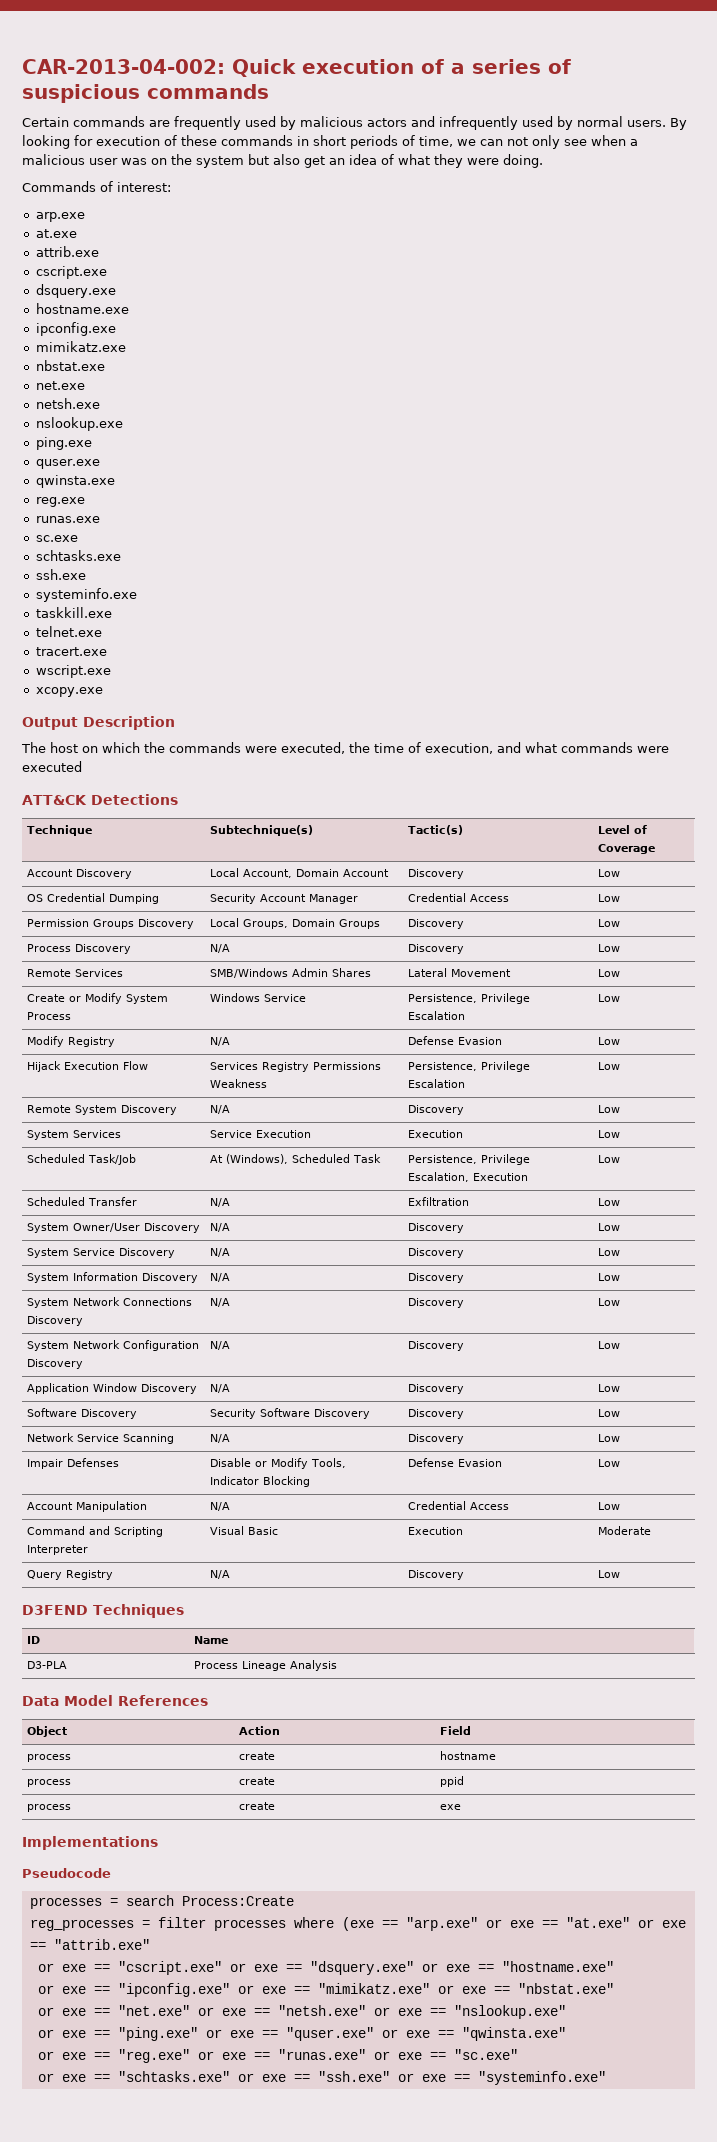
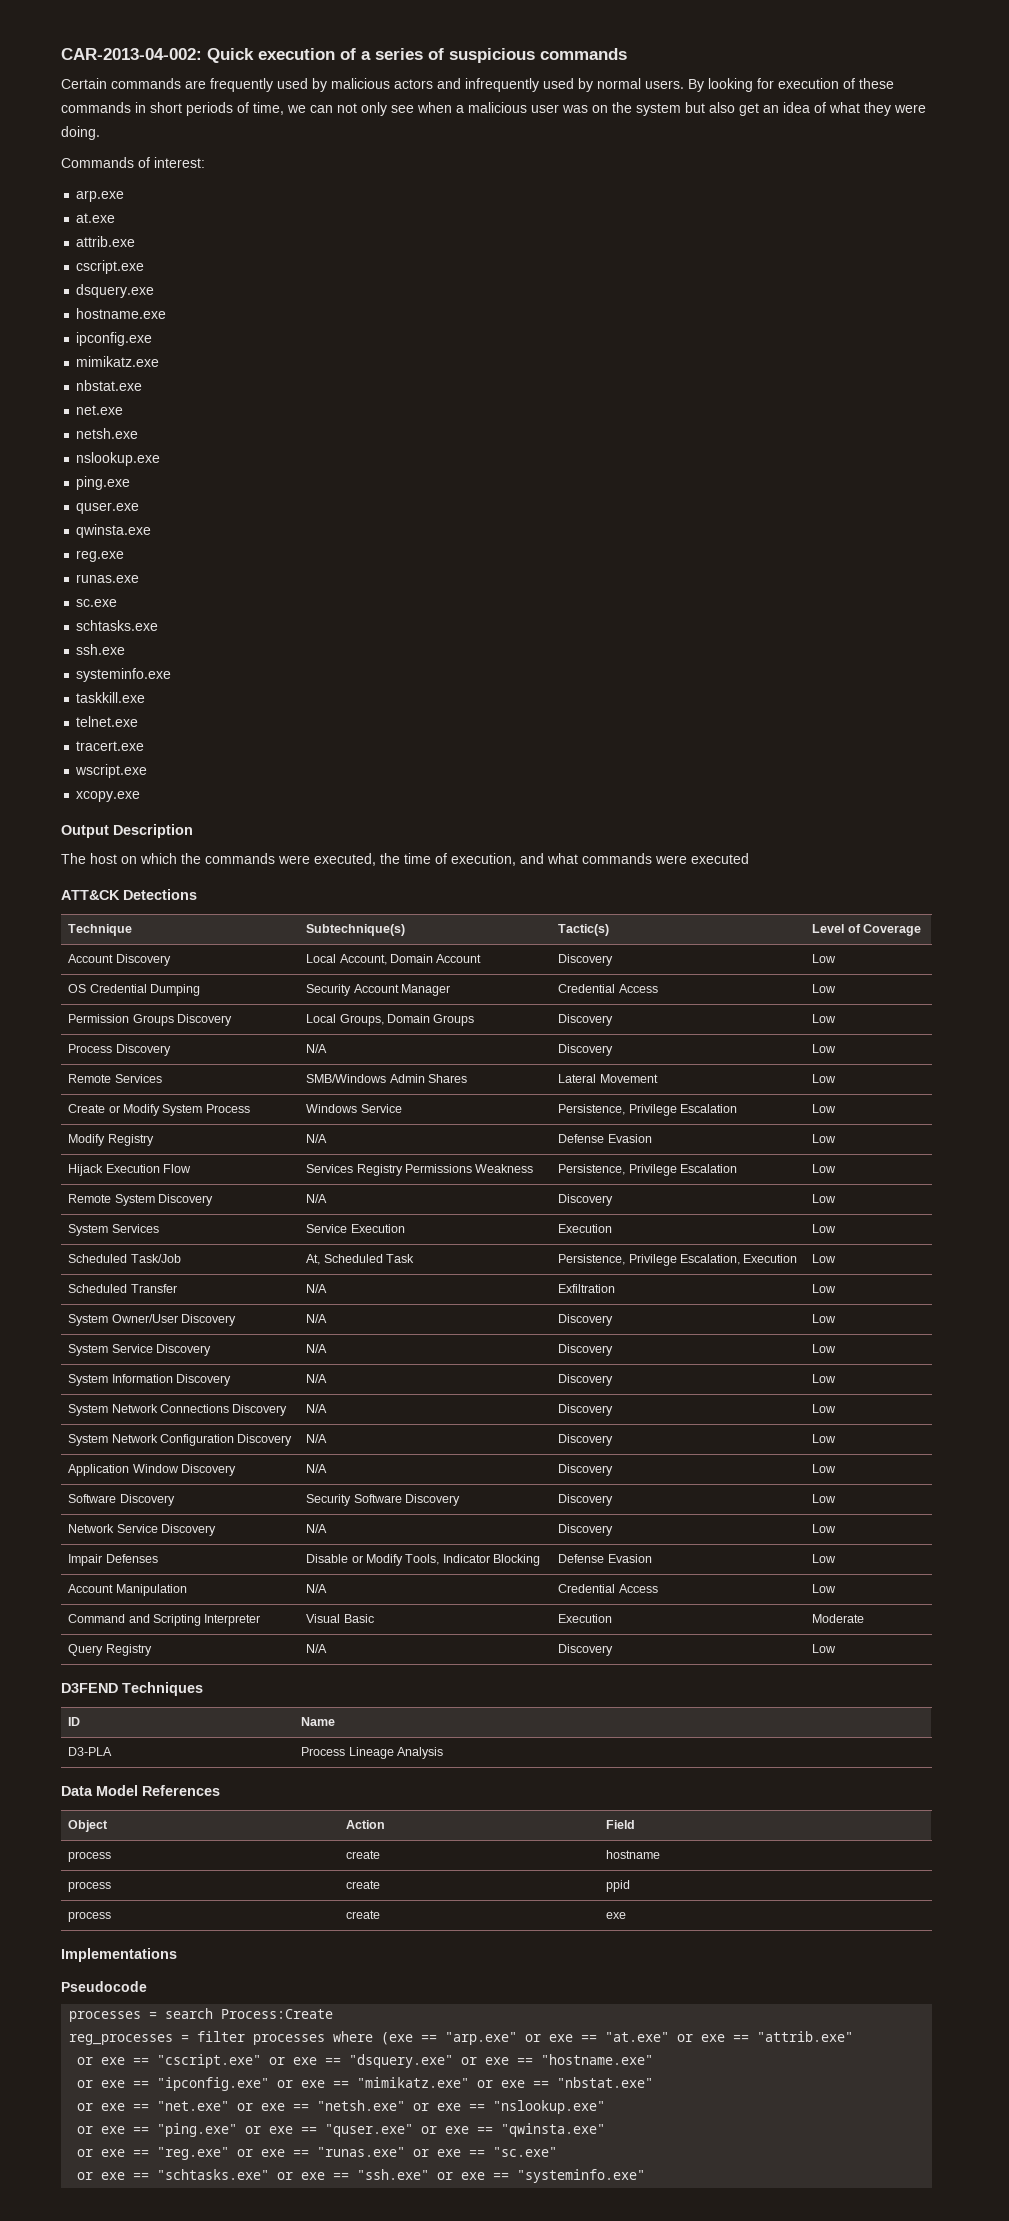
- Scheduled Task/Job | At (Windows), Scheduled Task | Persistence, Privilege Escalation, Execution | Low
+ Scheduled Task/Job | At, Scheduled Task | Persistence, Privilege Escalation, Execution | Low
- Network Service Scanning | N/A | Discovery | Low
+ Network Service Discovery | N/A | Discovery | Low

